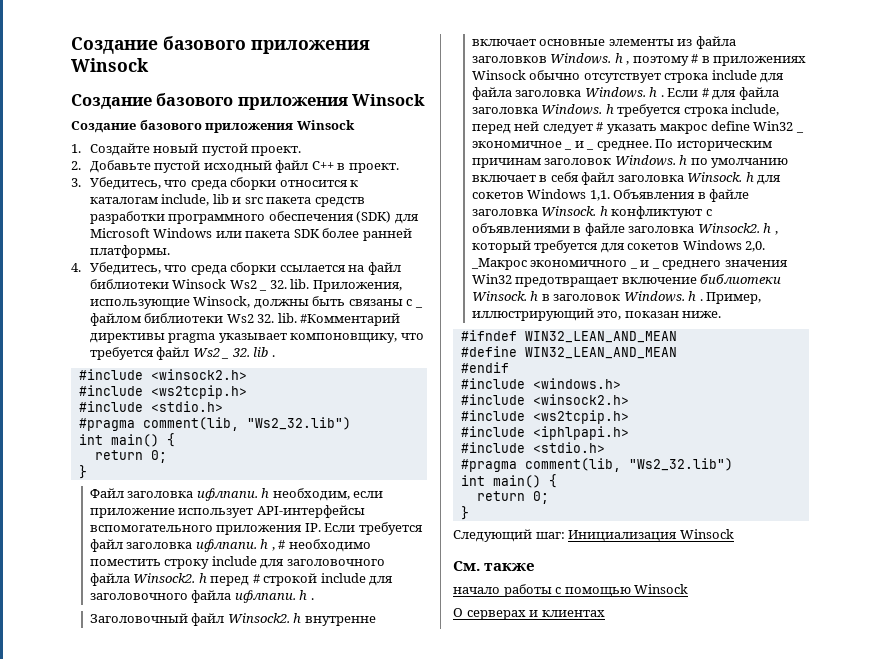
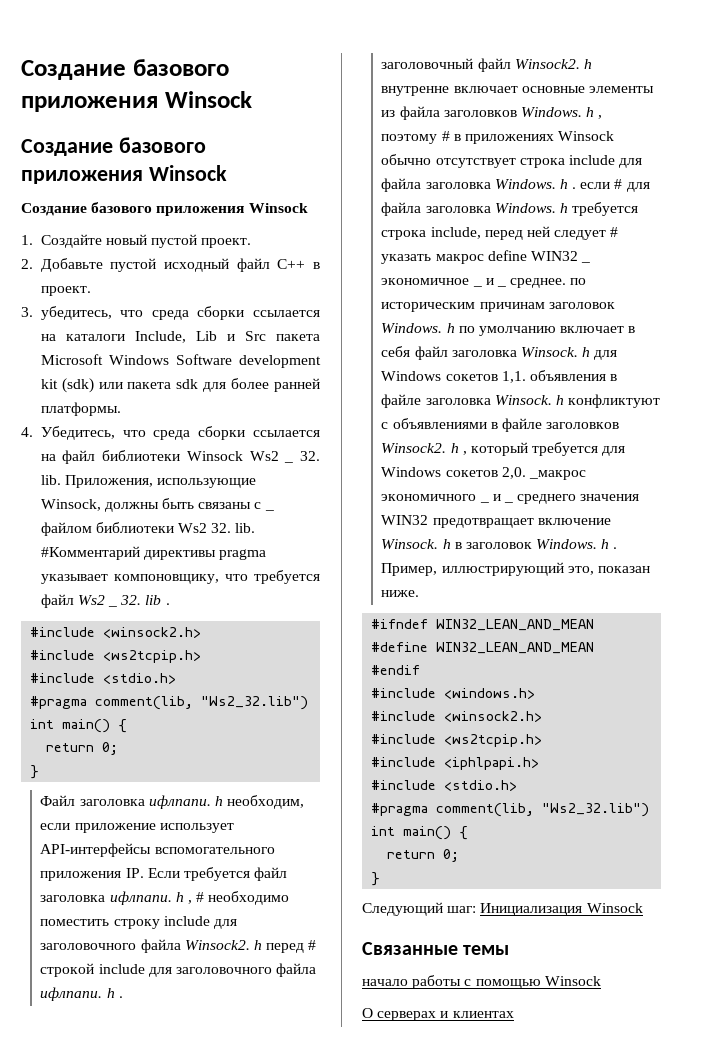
- 3. Убедитесь, что среда сборки относится к каталогам include, lib и src пакета средств разработки программного обеспечения (SDK) для Microsoft Windows или пакета SDK более ранней платформы.
+ 3. убедитесь, что среда сборки ссылается на каталоги Include, Lib и Src пакета Microsoft Windows Software development kit (sdk) или пакета sdk для более ранней платформы.
- Заголовочный файл Winsock2. h внутренне включает основные элементы из файла заголовков Windows. h , поэтому # в приложениях Winsock обычно отсутствует строка include для файла заголовка Windows. h . Если # для файла заголовка Windows. h требуется строка include, перед ней следует # указать макрос define Win32 _ экономичное _ и _ среднее. По историческим причинам заголовок Windows. h по умолчанию включает в себя файл заголовка Winsock. h для сокетов Windows 1,1. Объявления в файле заголовка Winsock. h конфликтуют с объявлениями в файле заголовка Winsock2. h , который требуется для сокетов Windows 2,0. _Макрос экономичного _ и _ среднего значения Win32 предотвращает включение библиотеки Winsock. h в заголовок Windows. h .
+ заголовочный файл Winsock2. h внутренне включает основные элементы из файла заголовков Windows. h , поэтому # в приложениях Winsock обычно отсутствует строка include для файла заголовка Windows. h . если # для файла заголовка Windows. h требуется строка include, перед ней следует # указать макрос define WIN32 _ экономичное _ и _ среднее. по историческим причинам заголовок Windows. h по умолчанию включает в себя файл заголовка Winsock. h для Windows сокетов 1,1. объявления в файле заголовка Winsock. h конфликтуют с объявлениями в файле заголовков Winsock2. h , который требуется для Windows сокетов 2,0. _макрос экономичного _ и _ среднего значения WIN32 предотвращает включение Winsock. h в заголовок Windows. h .
- См. также
+ Связанные темы

